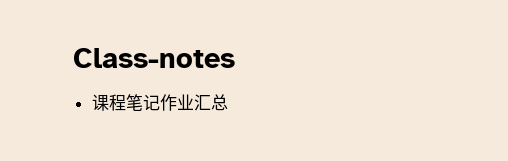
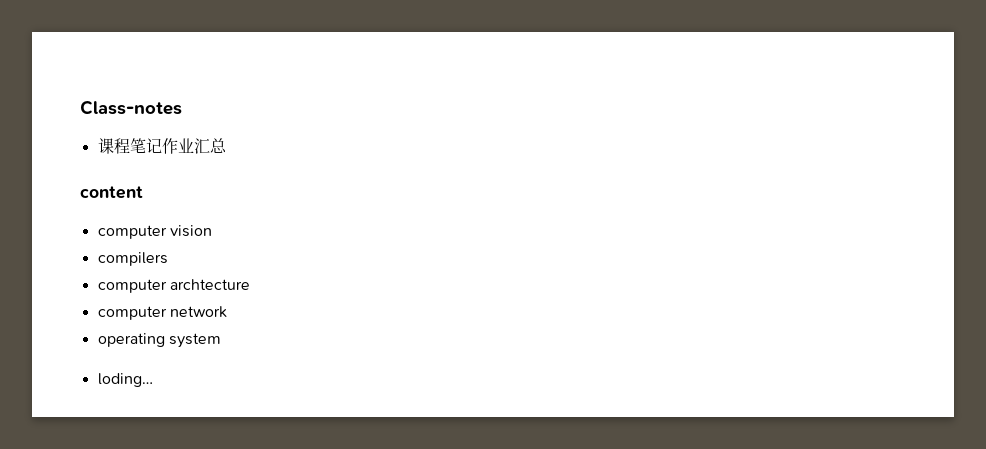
+ content
+ computer vision
+ compilers
+ computer archtecture
+ computer network
+ operating system
+ loding…

